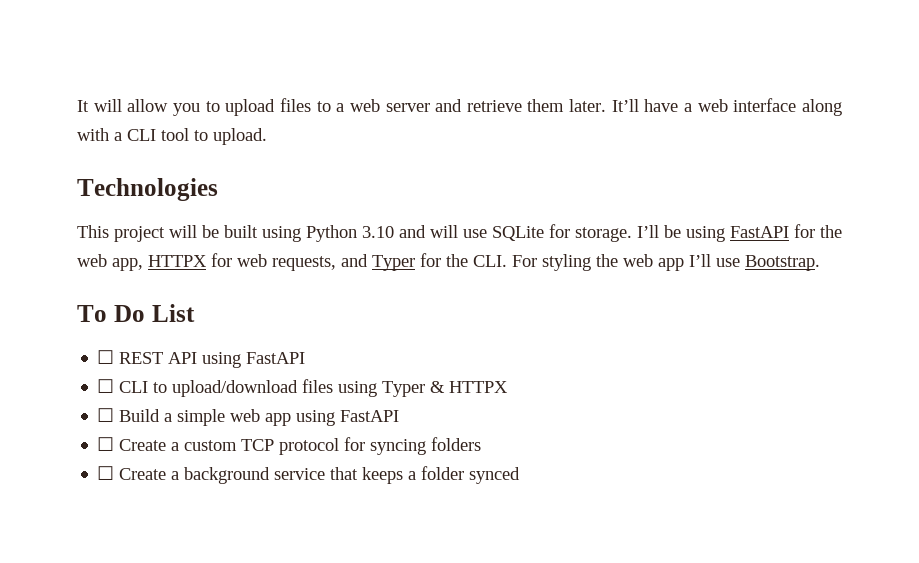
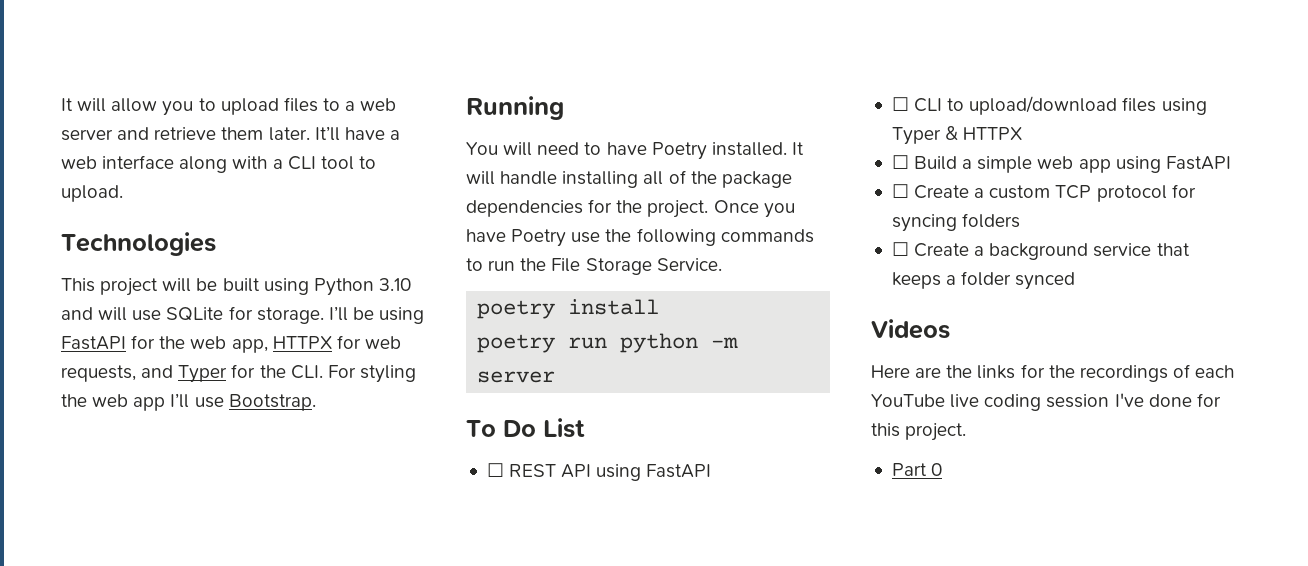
+ Running
+ You will need to have Poetry installed. It will handle installing all of the package dependencies for the project. Once you have Poetry use the following commands to run the File Storage Service.
+ poetry install
+ poetry run python -m server
+ Videos
+ Here are the links for the recordings of each YouTube live coding session I've done for this project.
+ Part 0

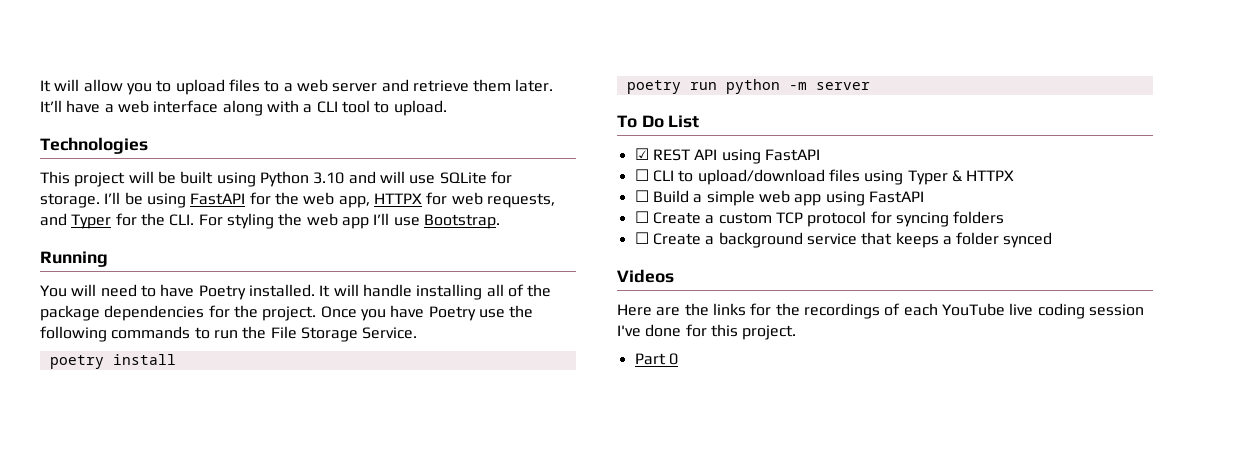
- ☐ REST API using FastAPI
+ ☑ REST API using FastAPI

